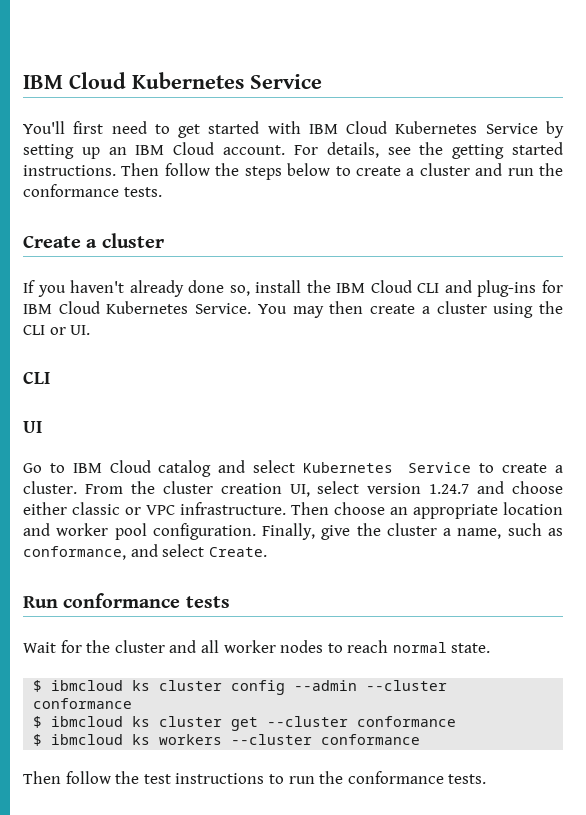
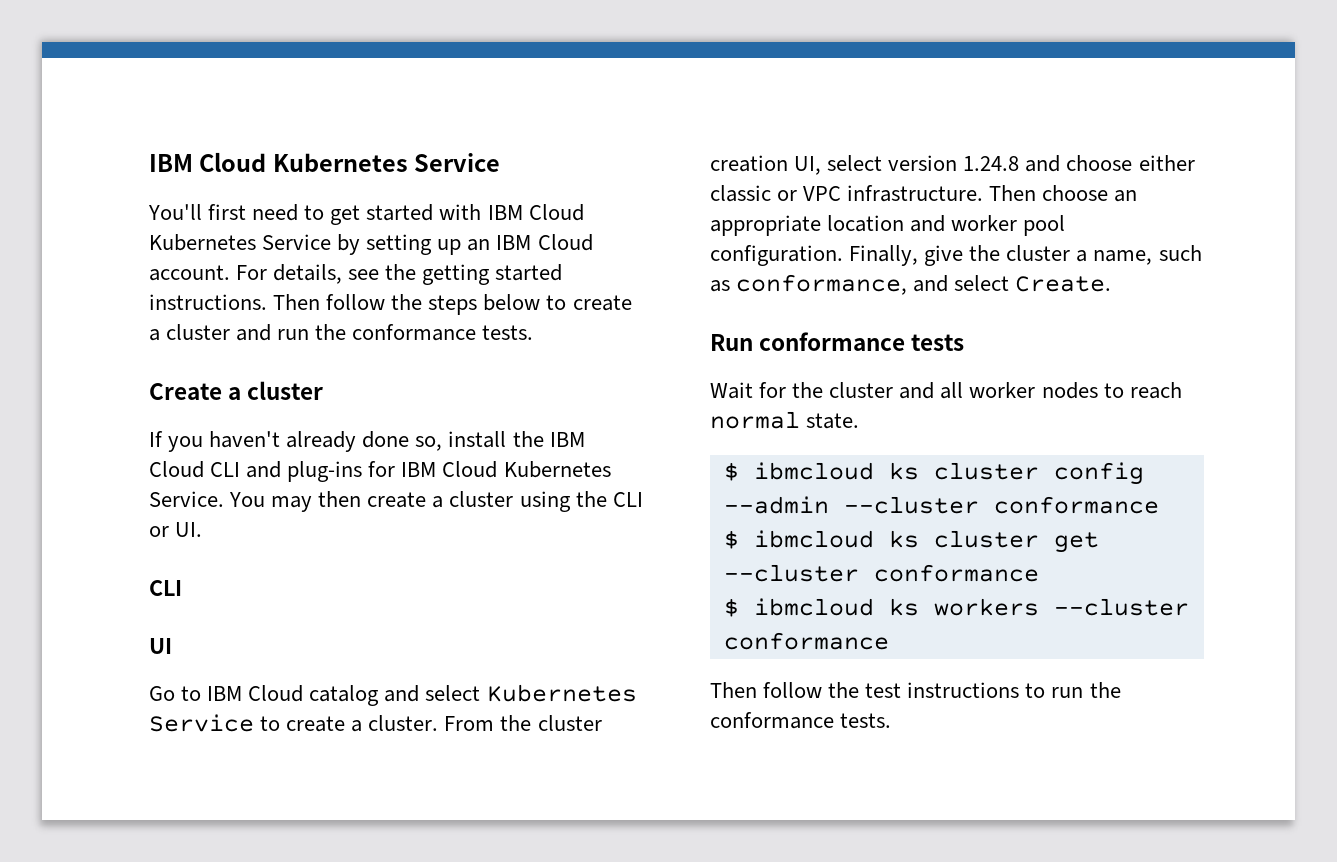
- From the cluster creation UI, select version 1.24.7 and choose either classic or VPC infrastructure.
+ From the cluster creation UI, select version 1.24.8 and choose either classic or VPC infrastructure.

